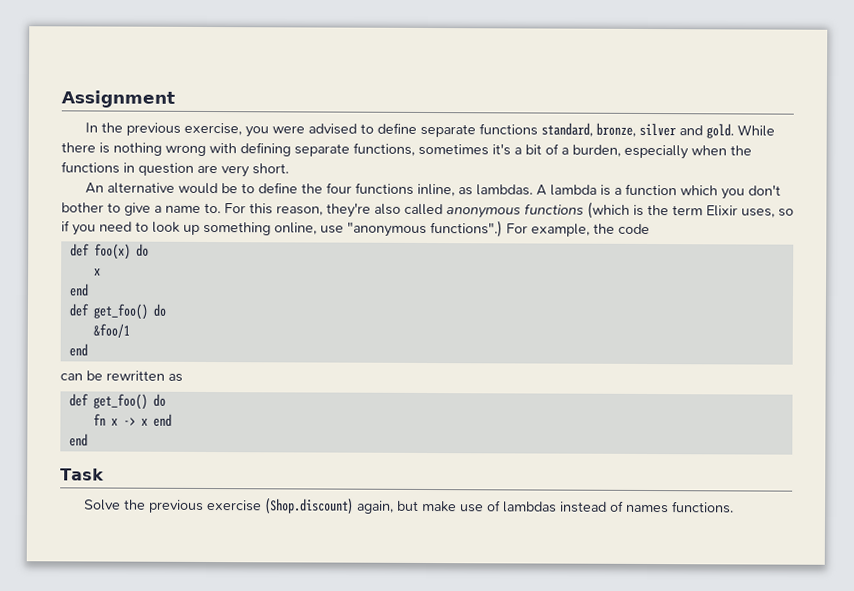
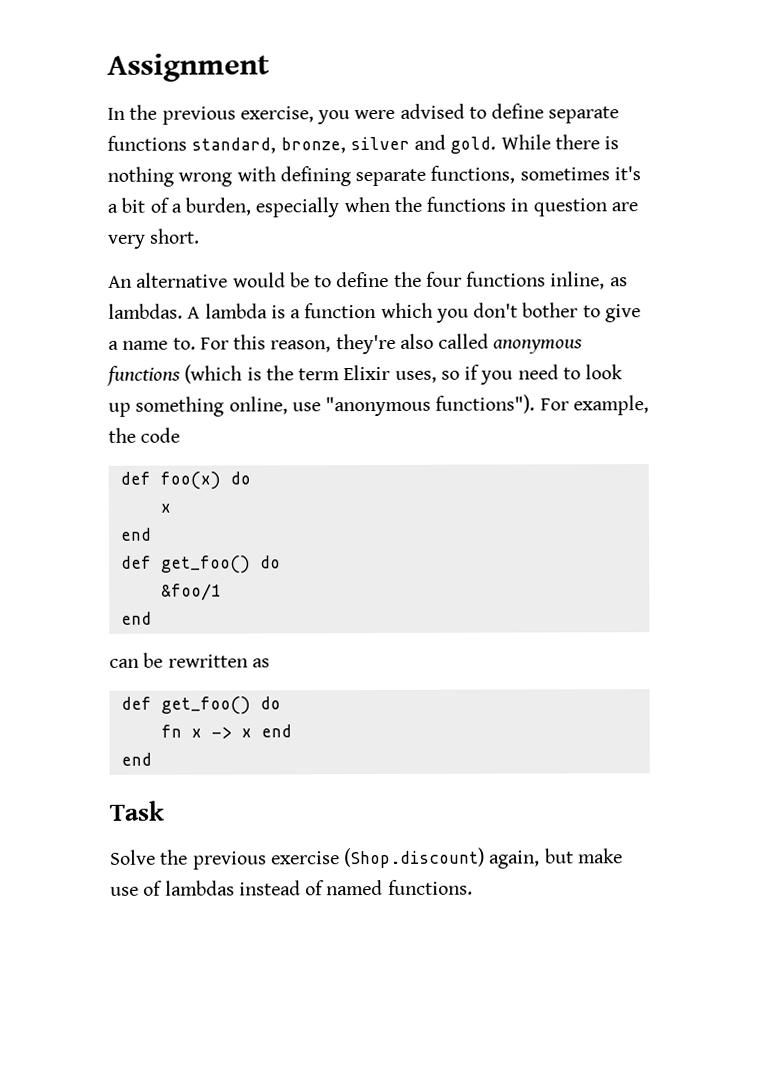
- For this reason, they're also called anonymous functions (which is the term Elixir uses, so if you need to look up something online, use "anonymous functions".)
+ For this reason, they're also called anonymous functions (which is the term Elixir uses, so if you need to look up something online, use "anonymous functions").
- Solve the previous exercise (Shop.discount) again, but make use of lambdas instead of names functions.
+ Solve the previous exercise (Shop.discount) again, but make use of lambdas instead of named functions.

